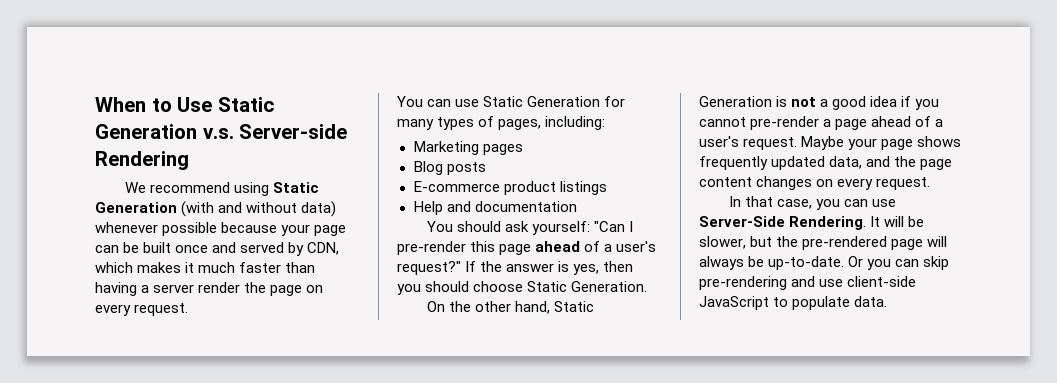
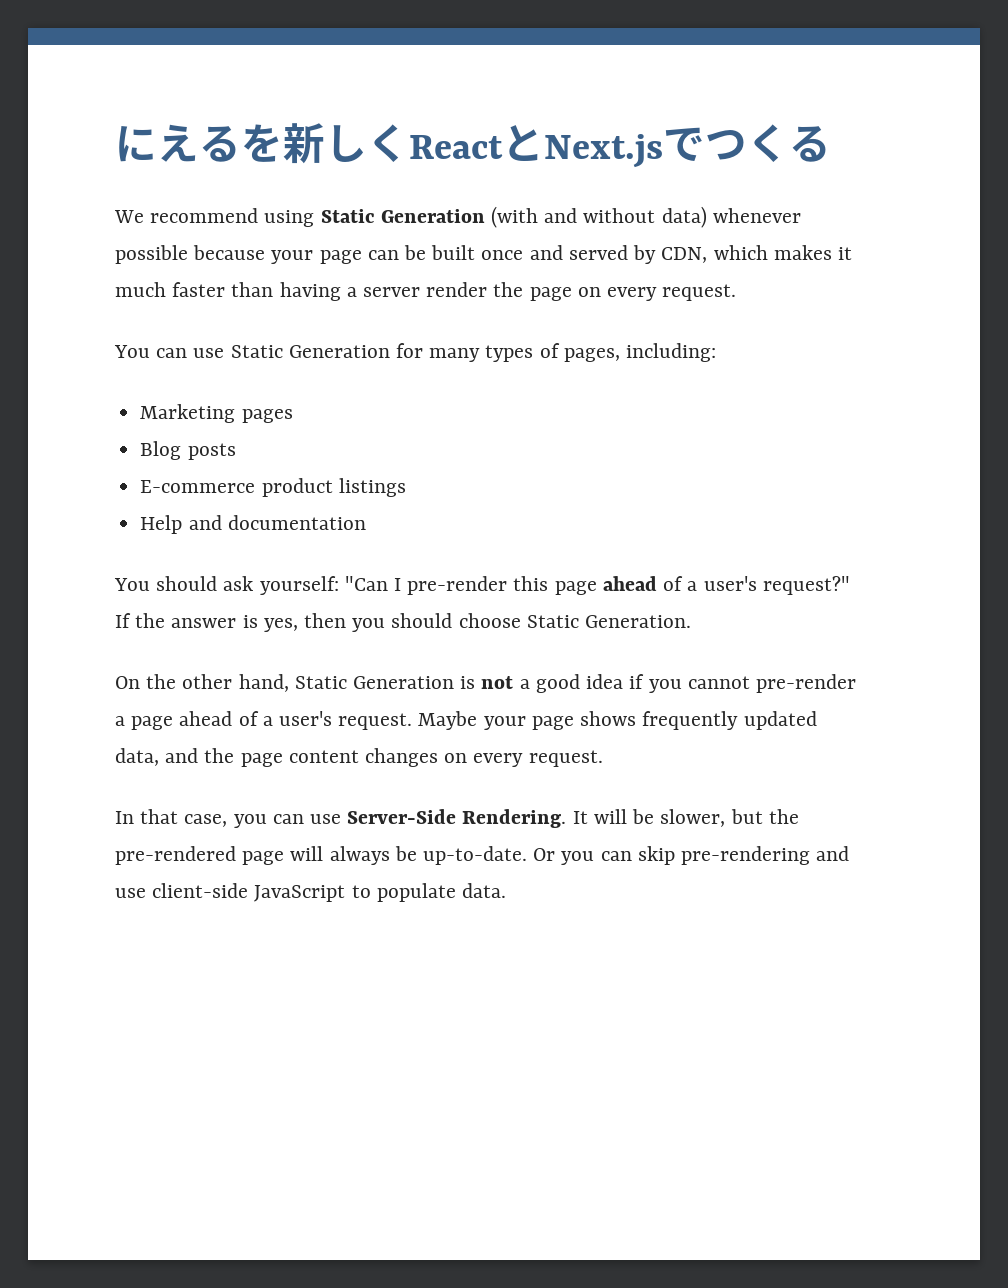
- When to Use Static Generation v.s. Server-side Rendering
+ にえるを新しくReactとNext.jsでつくる

